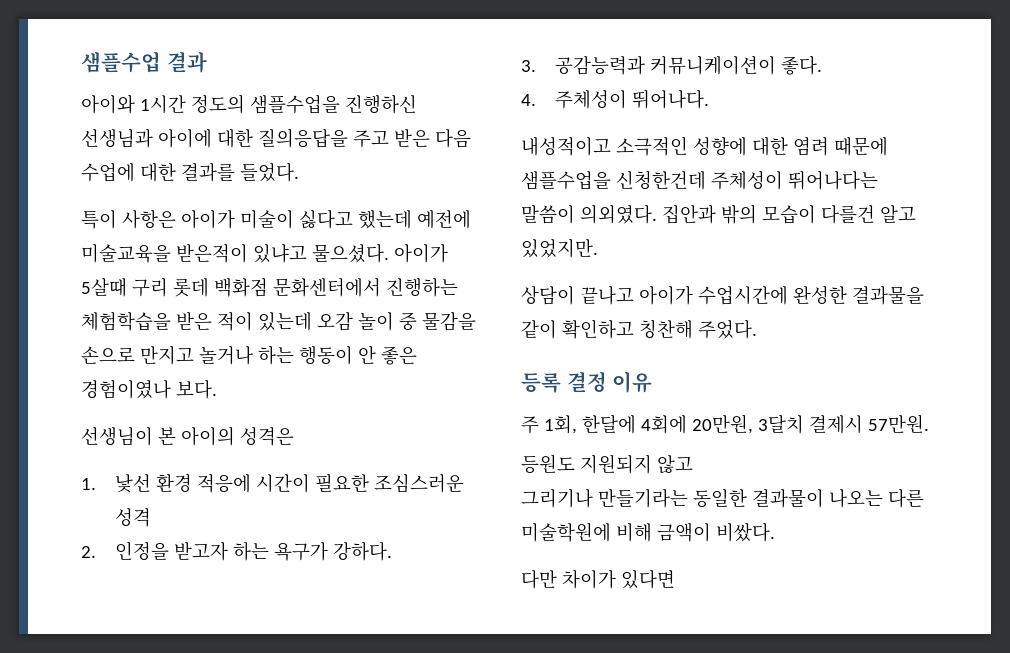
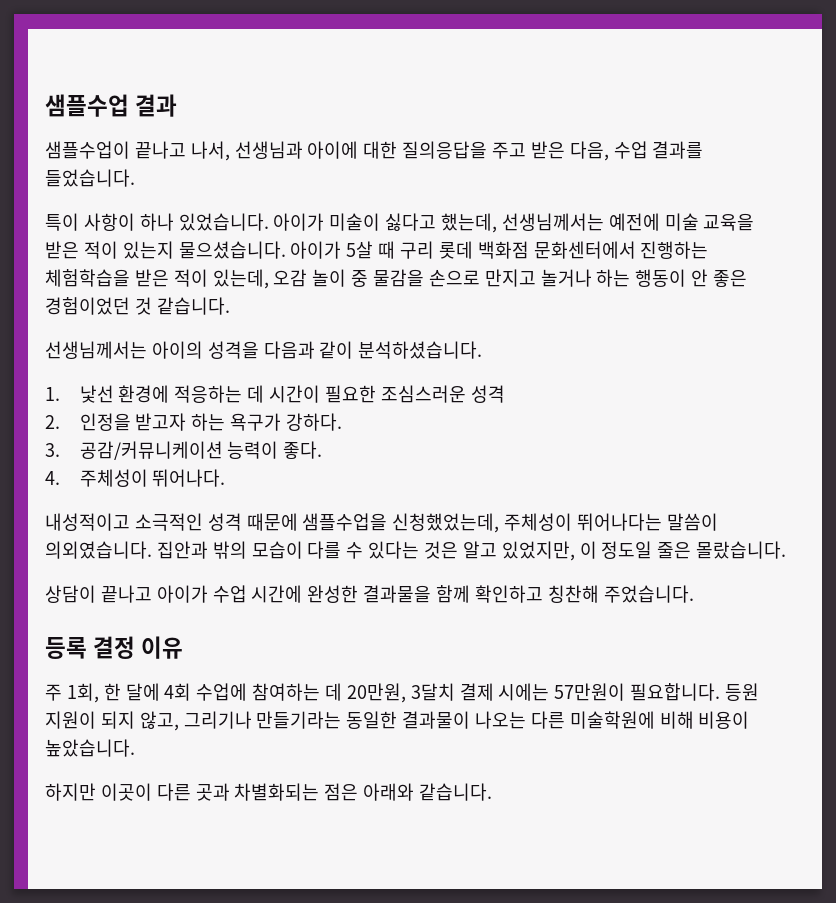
- 아이와 1시간 정도의 샘플수업을 진행하신 선생님과 아이에 대한 질의응답을 주고 받은 다음 수업에 대한 결과를 들었다.
- 특이 사항은 아이가 미술이 싫다고 했는데 예전에 미술교육을 받은적이 있냐고 물으셨다. 아이가 5살때 구리 롯데 백화점 문화센터에서 진행하는 체험학습을 받은 적이 있는데 오감 놀이 중 물감을 손으로 만지고 놀거나 하는 행동이 안 좋은 경험이였나 보다.
- 선생님이 본 아이의 성격은
+ 샘플수업이 끝나고 나서, 선생님과 아이에 대한 질의응답을 주고 받은 다음, 수업 결과를 들었습니다.
+ 특이 사항이 하나 있었습니다. 아이가 미술이 싫다고 했는데, 선생님께서는 예전에 미술 교육을 받은 적이 있는지 물으셨습니다. 아이가 5살 때 구리 롯데 백화점 문화센터에서 진행하는 체험학습을 받은 적이 있는데, 오감 놀이 중 물감을 손으로 만지고 놀거나 하는 행동이 안 좋은 경험이었던 것 같습니다.
+ 선생님께서는 아이의 성격을 다음과 같이 분석하셨습니다.
- 1. 낯선 환경 적응에 시간이 필요한 조심스러운 성격
+ 1. 낯선 환경에 적응하는 데 시간이 필요한 조심스러운 성격
- 3. 공감능력과 커뮤니케이션이 좋다.
+ 3. 공감/커뮤니케이션 능력이 좋다.
- 내성적이고 소극적인 성향에 대한 염려 때문에 샘플수업을 신청한건데 주체성이 뛰어나다는 말씀이 의외였다.
+ 내성적이고 소극적인 성격 때문에 샘플수업을 신청했었는데, 주체성이 뛰어나다는 말씀이 의외였습니다.
- 집안과 밖의 모습이 다를건 알고 있었지만.
+ 집안과 밖의 모습이 다를 수 있다는 것은 알고 있었지만, 이 정도일 줄은 몰랐습니다.
- 상담이 끝나고 아이가 수업시간에 완성한 결과물을 같이 확인하고 칭찬해 주었다.
+ 상담이 끝나고 아이가 수업 시간에 완성한 결과물을 함께 확인하고 칭찬해 주었습니다.
- 주 1회, 한달에 4회에 20만원, 3달치 결제시 57만원.
- 등원도 지원되지 않고
- 그리기나 만들기라는 동일한 결과물이 나오는 다른 미술학원에 비해 금액이 비쌌다.
- 다만 차이가 있다면
+ 주 1회, 한 달에 4회 수업에 참여하는 데 20만원, 3달치 결제 시에는 57만원이 필요합니다. 등원 지원이 되지 않고, 그리기나 만들기라는 동일한 결과물이 나오는 다른 미술학원에 비해 비용이 높았습니다.
+ 하지만 이곳이 다른 곳과 차별화되는 점은 아래와 같습니다.

